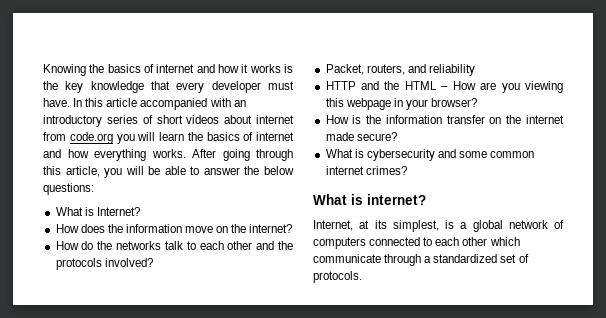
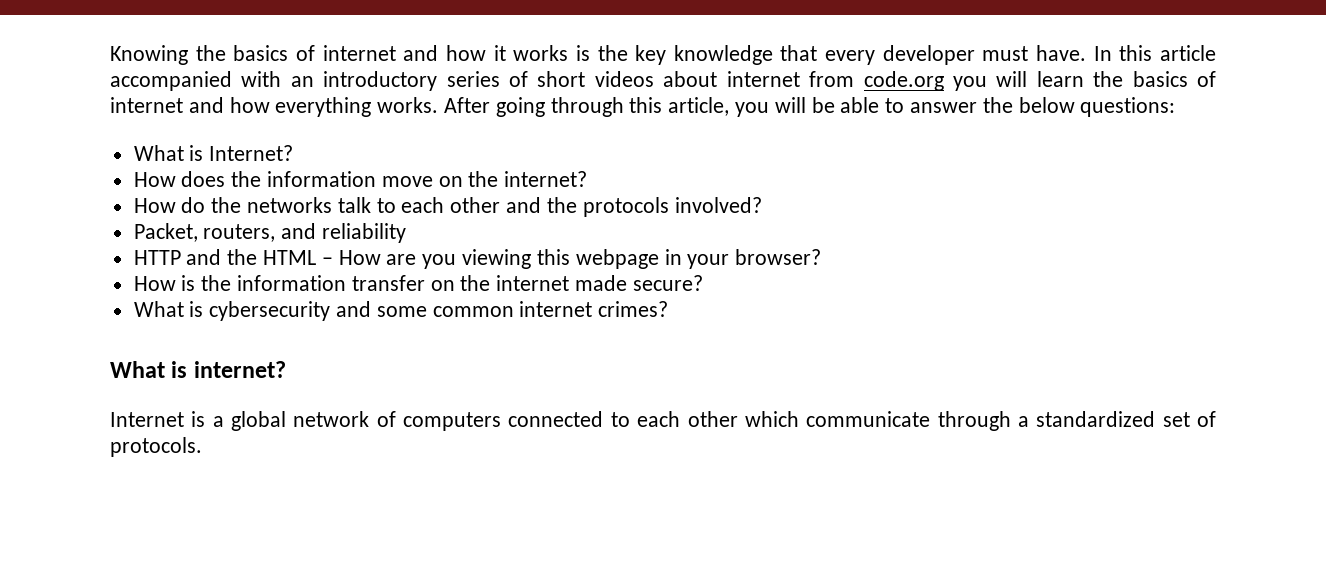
- Internet, at its simplest, is a global network of computers connected to each other which communicate through a standardized set of protocols.
+ Internet is a global network of computers connected to each other which communicate through a standardized set of protocols.

